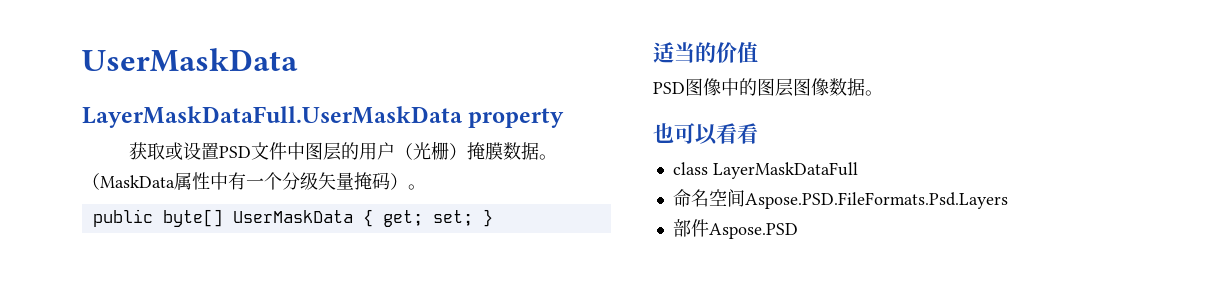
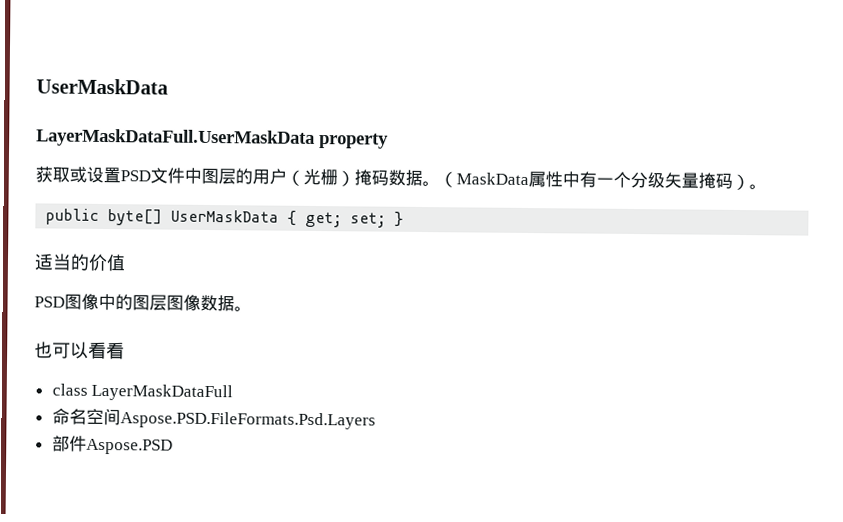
- 获取或设置PSD文件中图层的用户（光栅）掩膜数据。
+ 获取或设置PSD文件中图层的用户（光栅）掩码数据。

